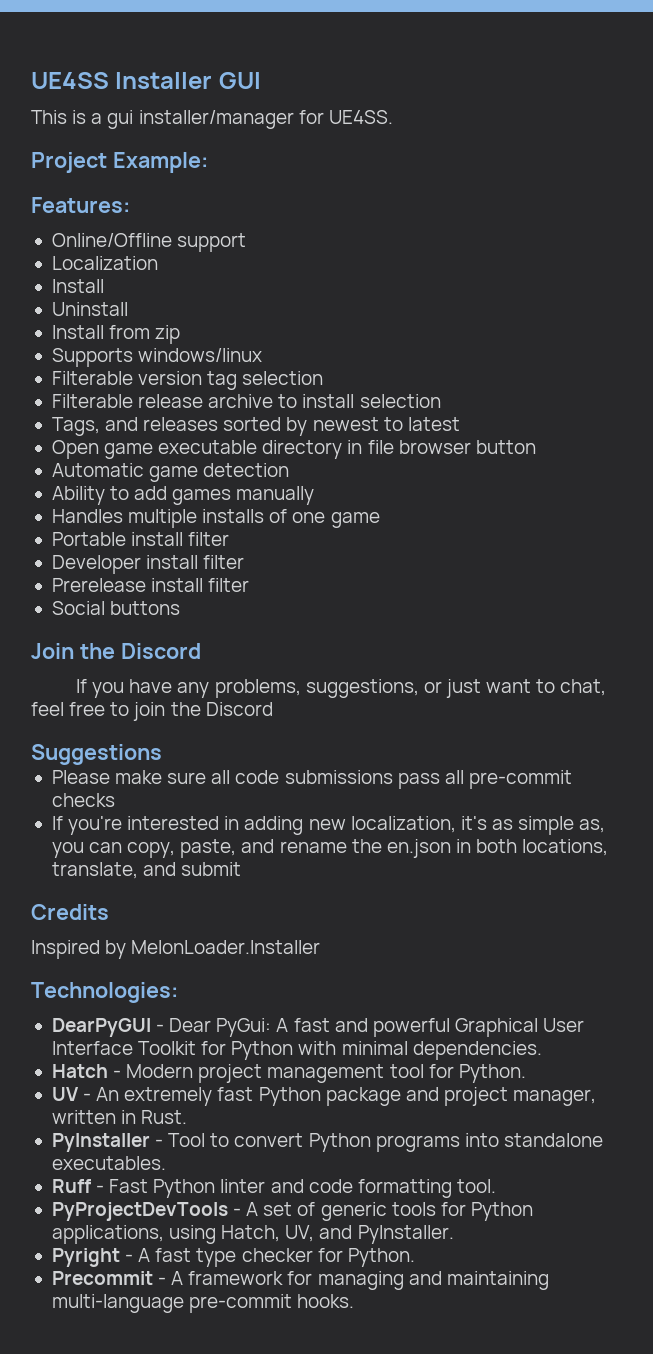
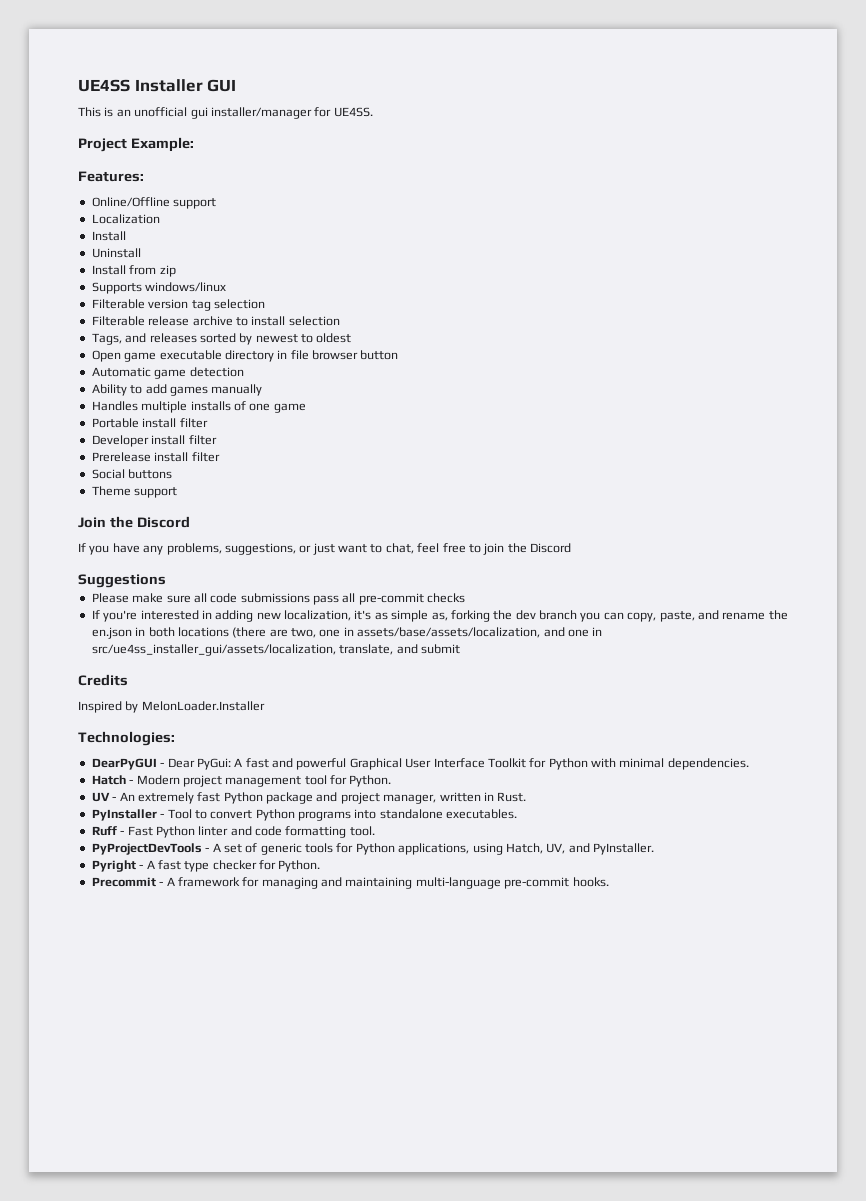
- This is a gui installer/manager for UE4SS.
+ This is an unofficial gui installer/manager for UE4SS.
- Tags, and releases sorted by newest to latest
+ Tags, and releases sorted by newest to oldest
+ Theme support
- If you're interested in adding new localization, it's as simple as, you can copy, paste, and rename the en.json in both locations, translate, and submit
+ If you're interested in adding new localization, it's as simple as, forking the dev branch you can copy, paste, and rename the en.json in both locations (there are two, one in assets/base/assets/localization, and one in src/ue4ss_installer_gui/assets/localization, translate, and submit

